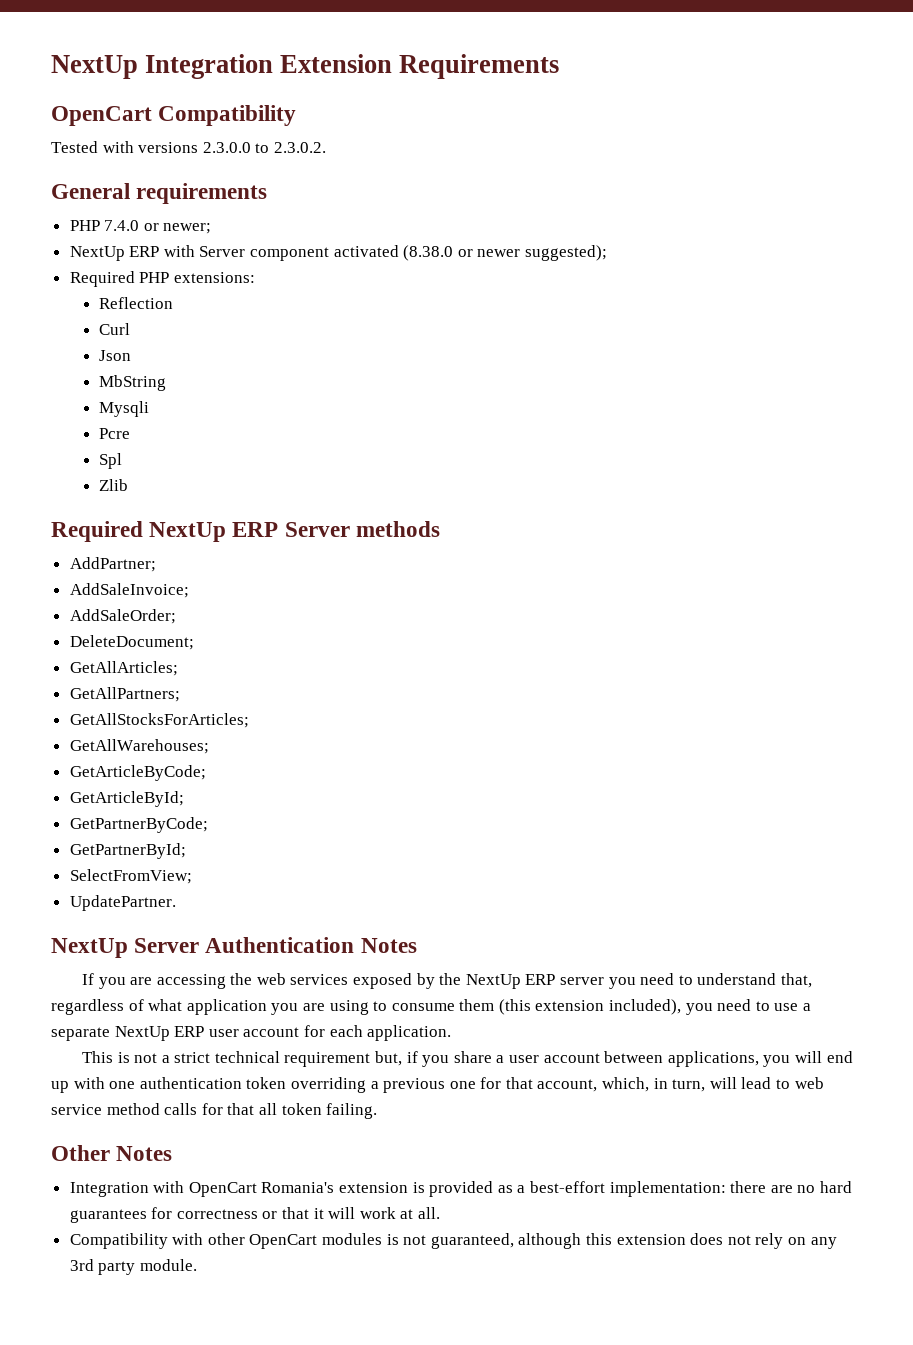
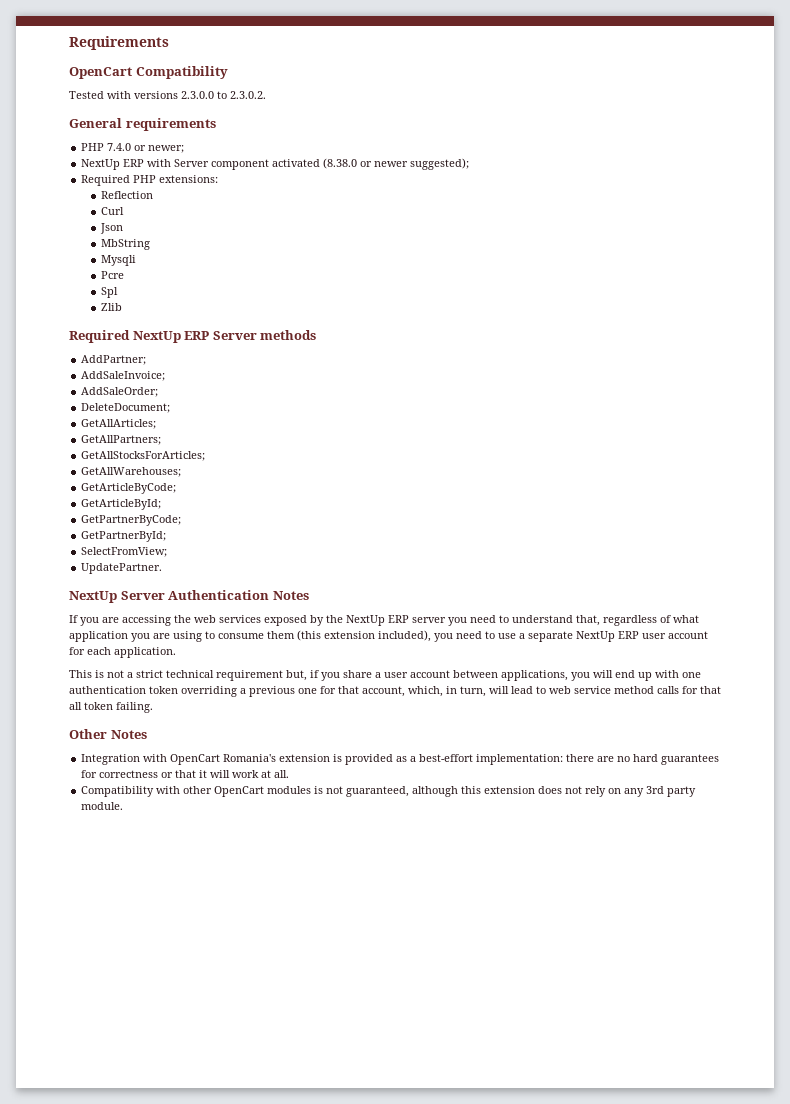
- NextUp Integration Extension Requirements
+ Requirements

